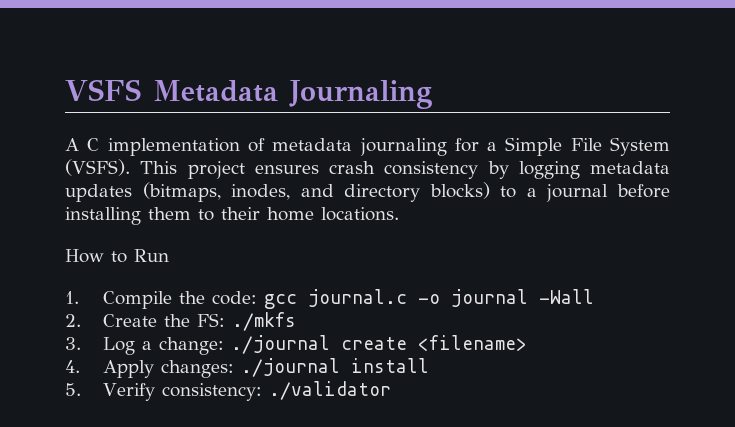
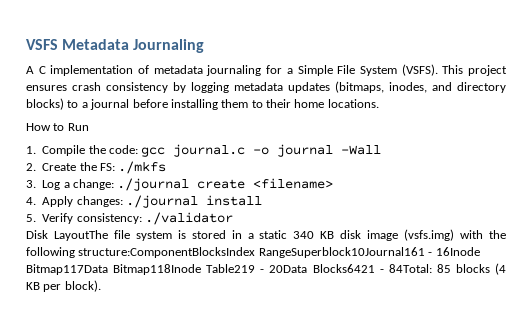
+ Disk LayoutThe file system is stored in a static 340 KB disk image (vsfs.img) with the following structure:ComponentBlocksIndex RangeSuperblock10Journal161 - 16Inode Bitmap117Data Bitmap118Inode Table219 - 20Data Blocks6421 - 84Total: 85 blocks (4 KB per block).

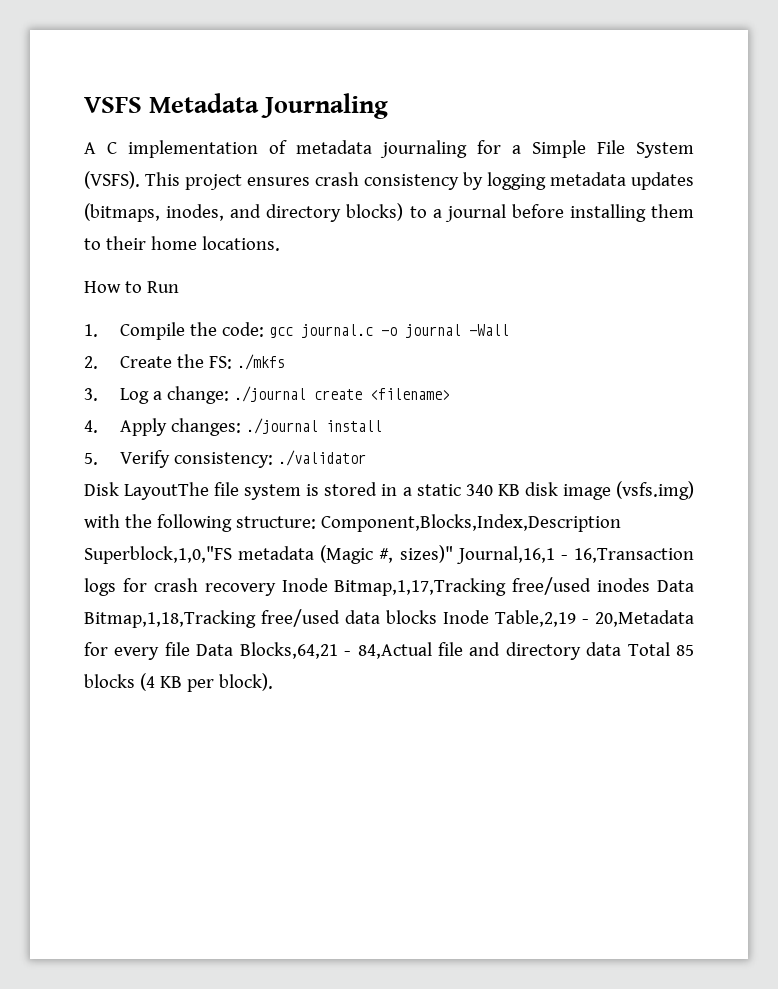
- Disk LayoutThe file system is stored in a static 340 KB disk image (vsfs.img) with the following structure:ComponentBlocksIndex RangeSuperblock10Journal161 - 16Inode Bitmap117Data Bitmap118Inode Table219 - 20Data Blocks6421 - 84Total: 85 blocks (4 KB per block).
+ Disk LayoutThe file system is stored in a static 340 KB disk image (vsfs.img) with the following structure: Component,Blocks,Index,Description Superblock,1,0,"FS metadata (Magic #, sizes)" Journal,16,1 - 16,Transaction logs for crash recovery Inode Bitmap,1,17,Tracking free/used inodes Data Bitmap,1,18,Tracking free/used data blocks Inode Table,2,19 - 20,Metadata for every file Data Blocks,64,21 - 84,Actual file and directory data Total 85 blocks (4 KB per block).

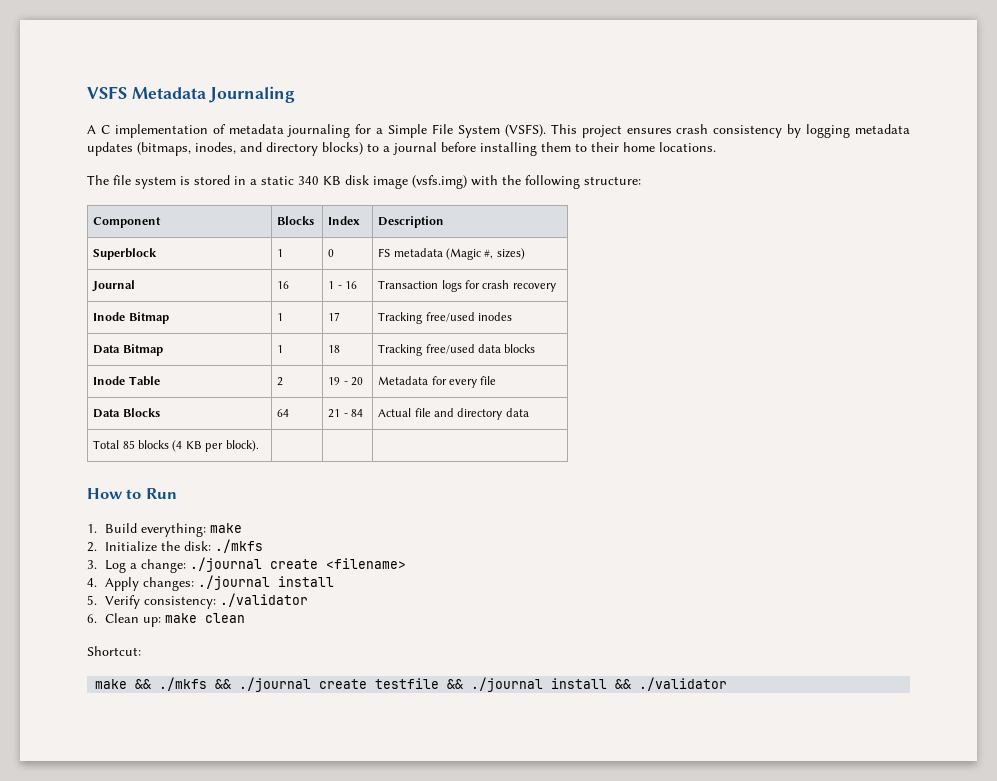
+ The file system is stored in a static 340 KB disk image (vsfs.img) with the following structure:
+ Component | Blocks | Index | Description
+ Superblock | 1 | 0 | FS metadata (Magic #, sizes)
+ Journal | 16 | 1 - 16 | Transaction logs for crash recovery
+ Inode Bitmap | 1 | 17 | Tracking free/used inodes
+ Data Bitmap | 1 | 18 | Tracking free/used data blocks
+ Inode Table | 2 | 19 - 20 | Metadata for every file
+ Data Blocks | 64 | 21 - 84 | Actual file and directory data
+ Total 85 blocks (4 KB per block). | | |
  How to Run
- 1. Compile the code: gcc journal.c -o journal -Wall
- 2. Create the FS: ./mkfs
+ 1. Build everything: make
+ 2. Initialize the disk: ./mkfs
- Disk LayoutThe file system is stored in a static 340 KB disk image (vsfs.img) with the following structure: Component,Blocks,Index,Description Superblock,1,0,"FS metadata (Magic #, sizes)" Journal,16,1 - 16,Transaction logs for crash recovery Inode Bitmap,1,17,Tracking free/used inodes Data Bitmap,1,18,Tracking free/used data blocks Inode Table,2,19 - 20,Metadata for every file Data Blocks,64,21 - 84,Actual file and directory data Total 85 blocks (4 KB per block).
+ 6. Clean up: make clean
+ Shortcut:
+ make && ./mkfs && ./journal create testfile && ./journal install && ./validator

